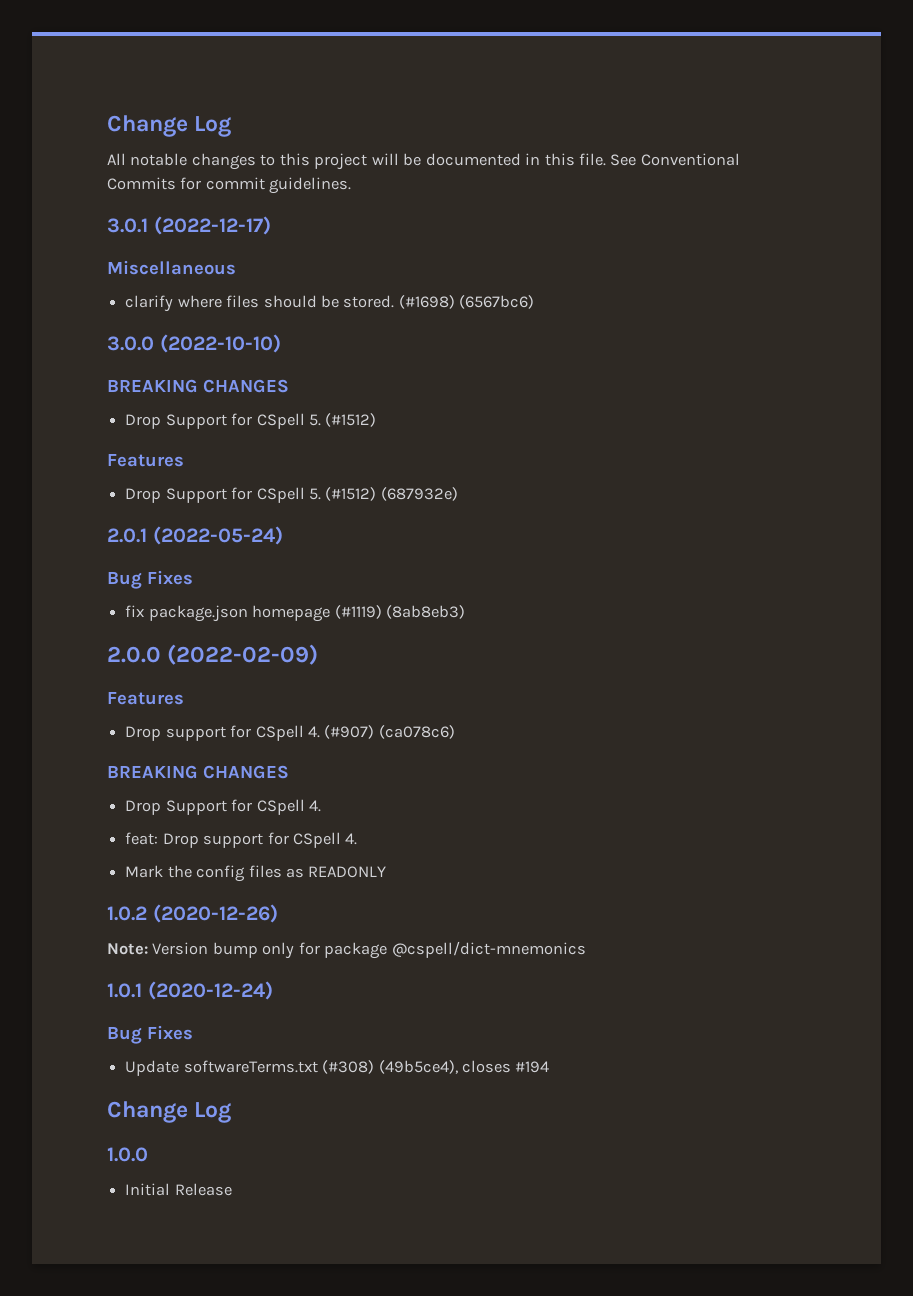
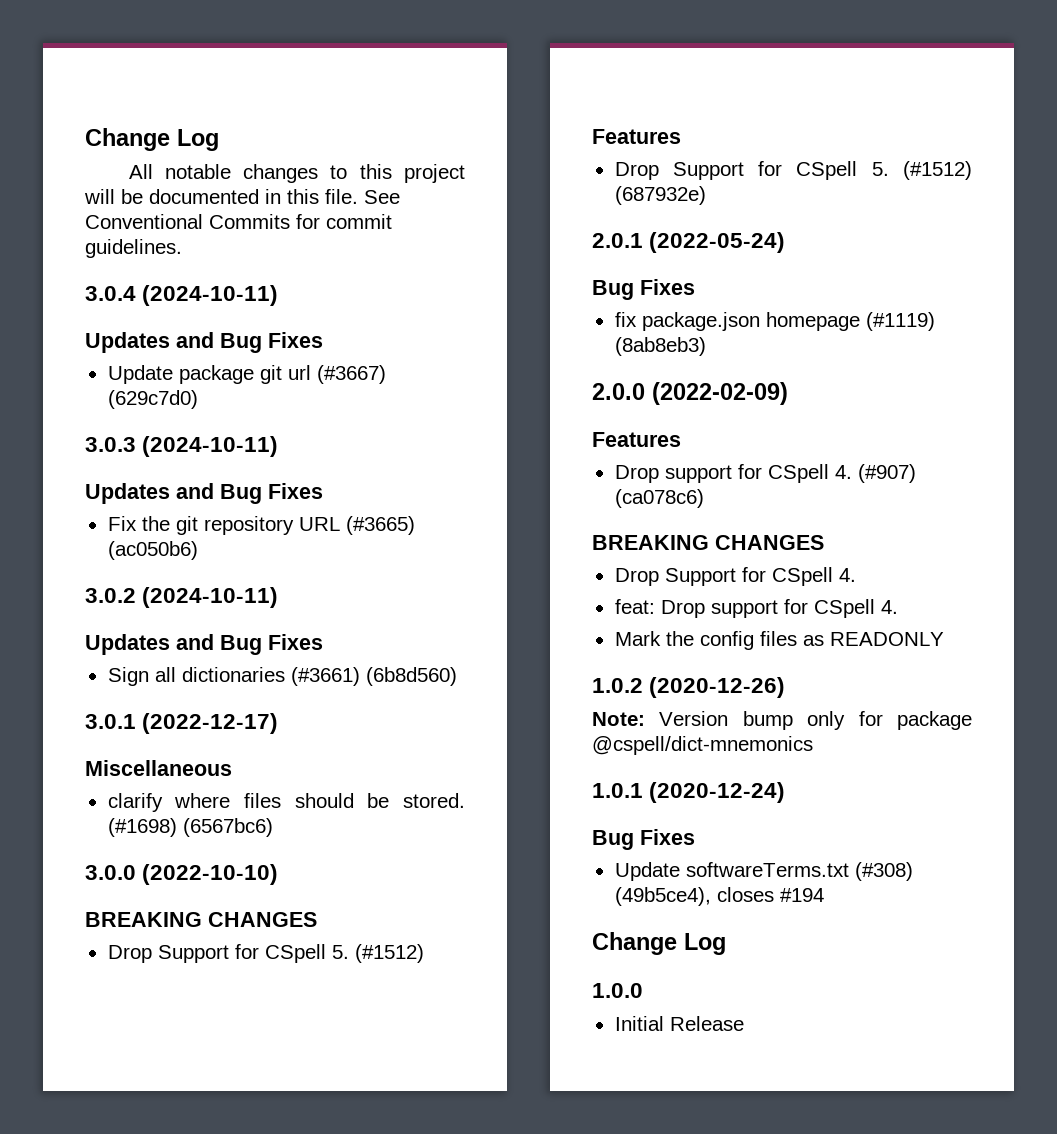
+ 3.0.4 (2024-10-11)
+ Updates and Bug Fixes
+ Update package git url (#3667) (629c7d0)
+ 3.0.3 (2024-10-11)
+ Updates and Bug Fixes
+ Fix the git repository URL (#3665) (ac050b6)
+ 3.0.2 (2024-10-11)
+ Updates and Bug Fixes
+ Sign all dictionaries (#3661) (6b8d560)

